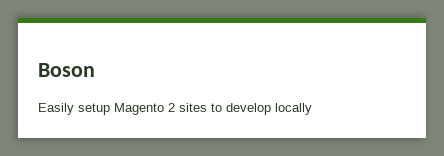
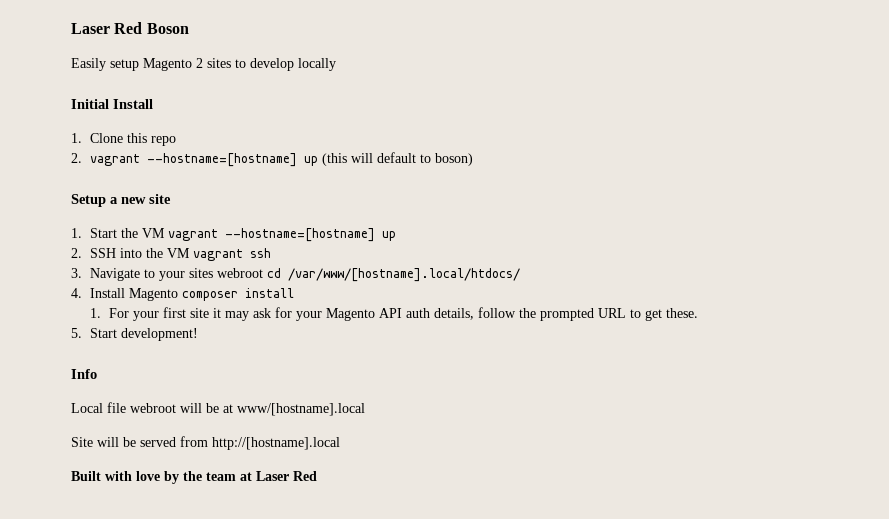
- Boson
+ Laser Red Boson
+ Initial Install
+ 1. Clone this repo
+ 2. vagrant --hostname=[hostname] up (this will default to boson)
+ Setup a new site
+ 1. Start the VM vagrant --hostname=[hostname] up
+ 2. SSH into the VM vagrant ssh
+ 3. Navigate to your sites webroot cd /var/www/[hostname].local/htdocs/
+ 4. Install Magento composer install
+ 1. For your first site it may ask for your Magento API auth details, follow the prompted URL to get these.
+ 5. Start development!
+ Info
+ Local file webroot will be at www/[hostname].local
+ Site will be served from http://[hostname].local
+ Built with love by the team at Laser Red

